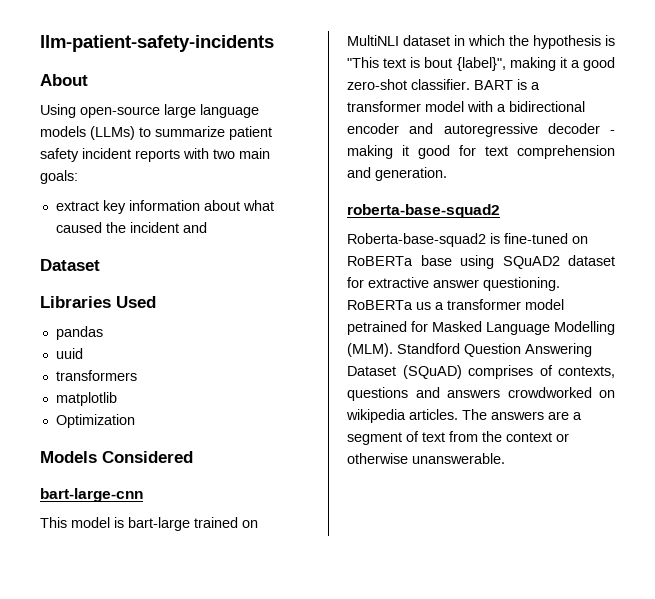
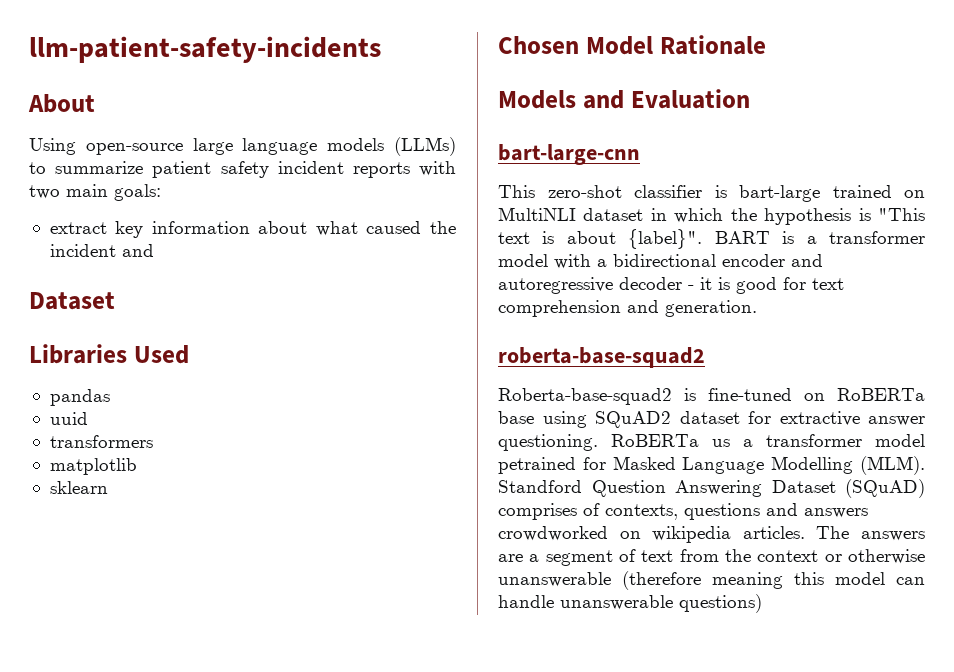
- Optimization
+ sklearn
+ Chosen Model Rationale
- Models Considered
+ Models and Evaluation
- This model is bart-large trained on MultiNLI dataset in which the hypothesis is "This text is bout {label}", making it a good zero-shot classifier.
+ This zero-shot classifier is bart-large trained on MultiNLI dataset in which the hypothesis is "This text is about {label}".
- BART is a transformer model with a bidirectional encoder and autoregressive decoder - making it good for text comprehension and generation.
+ BART is a transformer model with a bidirectional encoder and autoregressive decoder - it is good for text comprehension and generation.
- The answers are a segment of text from the context or otherwise unanswerable.
+ The answers are a segment of text from the context or otherwise unanswerable (therefore meaning this model can handle unanswerable questions)

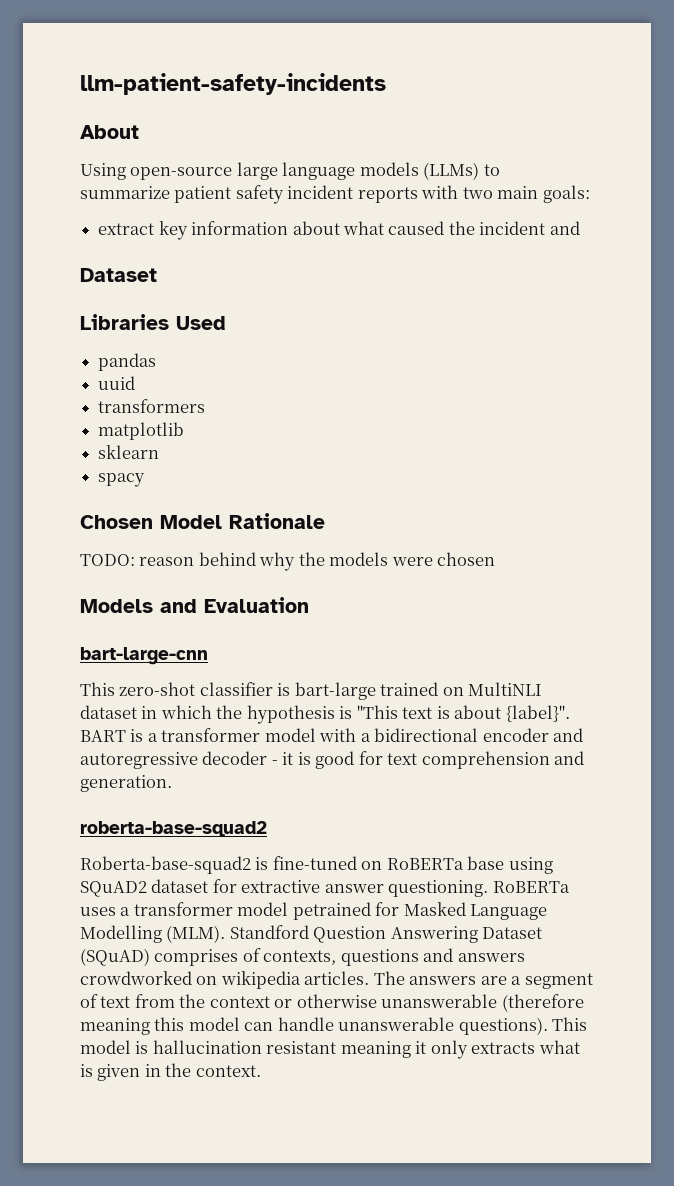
+ spacy
+ TODO: reason behind why the models were chosen
- RoBERTa us a transformer model petrained for Masked Language Modelling (MLM).
+ RoBERTa uses a transformer model petrained for Masked Language Modelling (MLM).
- The answers are a segment of text from the context or otherwise unanswerable (therefore meaning this model can handle unanswerable questions)
+ The answers are a segment of text from the context or otherwise unanswerable (therefore meaning this model can handle unanswerable questions). This model is hallucination resistant meaning it only extracts what is given in the context.

